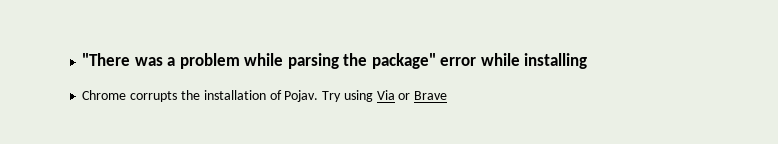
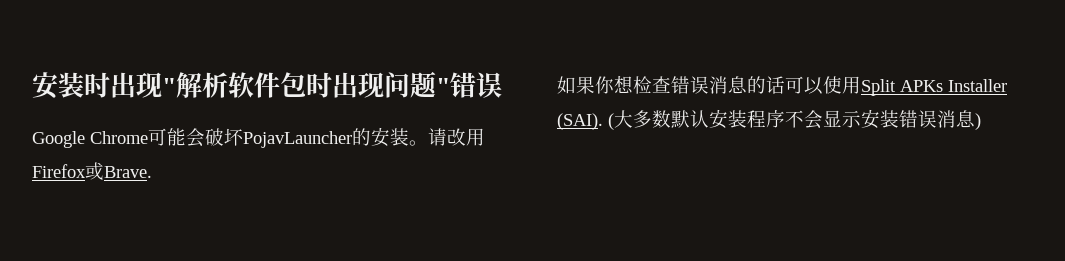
- "There was a problem while parsing the package" error while installing
- Chrome corrupts the installation of Pojav. Try using Via or Brave
+ 安装时出现"解析软件包时出现问题"错误
+ Google Chrome可能会破坏PojavLauncher的安装。请改用Firefox或Brave.
+ 如果你想检查错误消息的话可以使用Split APKs Installer (SAI). (大多数默认安装程序不会显示安装错误消息)

